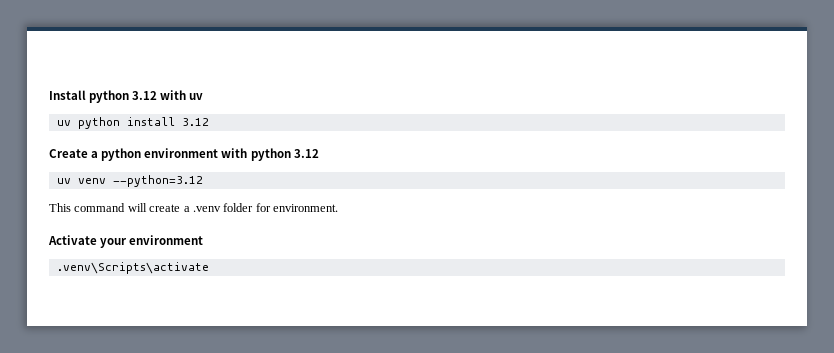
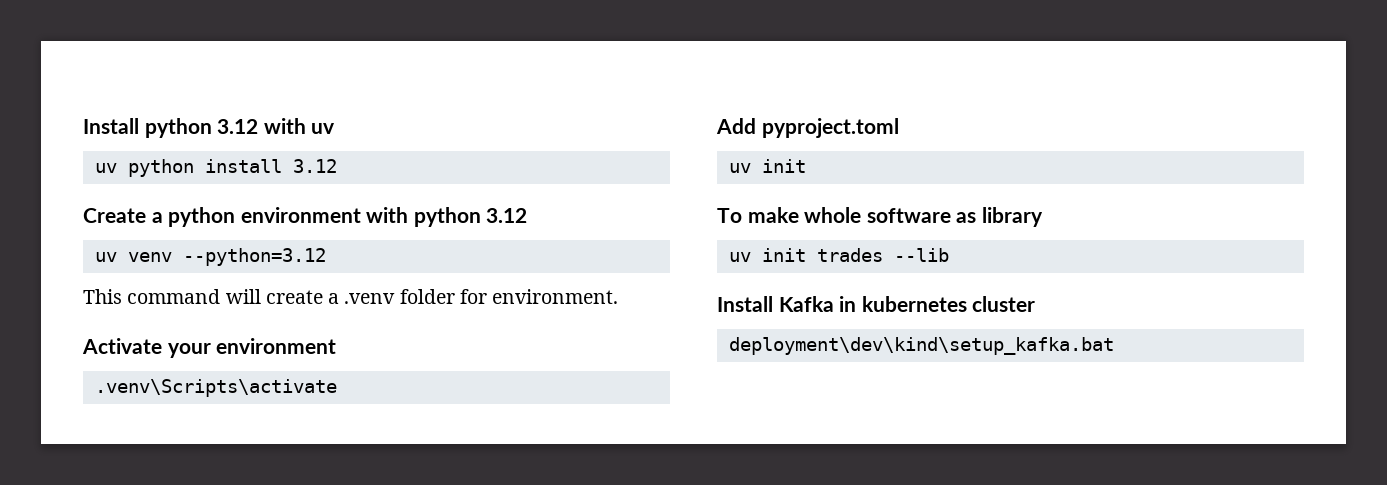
+ Add pyproject.toml
+ uv init
+ To make whole software as library
+ uv init trades --lib
+ Install Kafka in kubernetes cluster
+ deployment\dev\kind\setup_kafka.bat

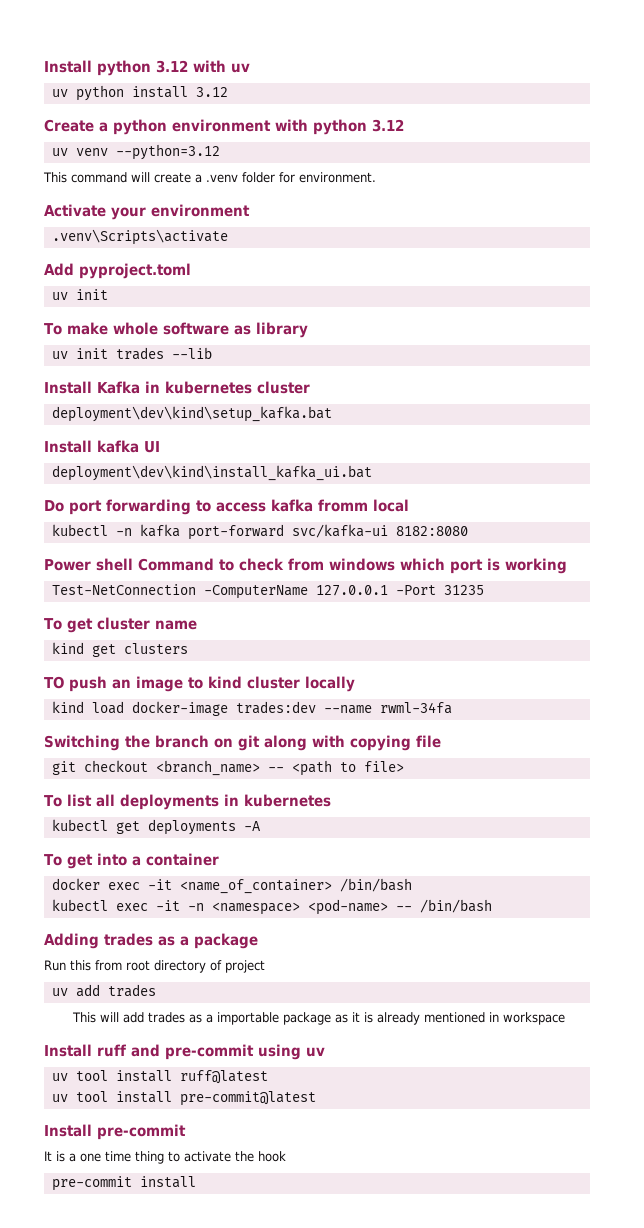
+ Install kafka UI
+ deployment\dev\kind\install_kafka_ui.bat
+ Do port forwarding to access kafka fromm local
+ kubectl -n kafka port-forward svc/kafka-ui 8182:8080
+ Power shell Command to check from windows which port is working
+ Test-NetConnection -ComputerName 127.0.0.1 -Port 31235
+ To get cluster name
+ kind get clusters
+ TO push an image to kind cluster locally
+ kind load docker-image trades:dev --name rwml-34fa
+ Switching the branch on git along with copying file
+ git checkout <branch_name> -- <path to file>
+ To list all deployments in kubernetes
+ kubectl get deployments -A
+ To get into a container
+ docker exec -it <name_of_container> /bin/bash
+ kubectl exec -it -n <namespace> <pod-name> -- /bin/bash
+ Adding trades as a package
+ Run this from root directory of project
+ uv add trades
+ This will add trades as a importable package as it is already mentioned in workspace
+ Install ruff and pre-commit using uv
+ uv tool install ruff@latest
+ uv tool install pre-commit@latest
+ Install pre-commit
+ It is a one time thing to activate the hook
+ pre-commit install

